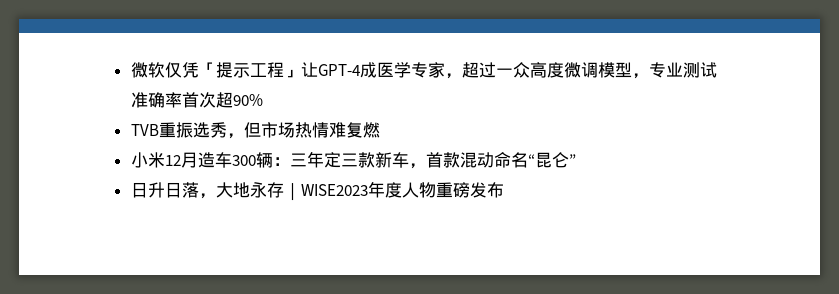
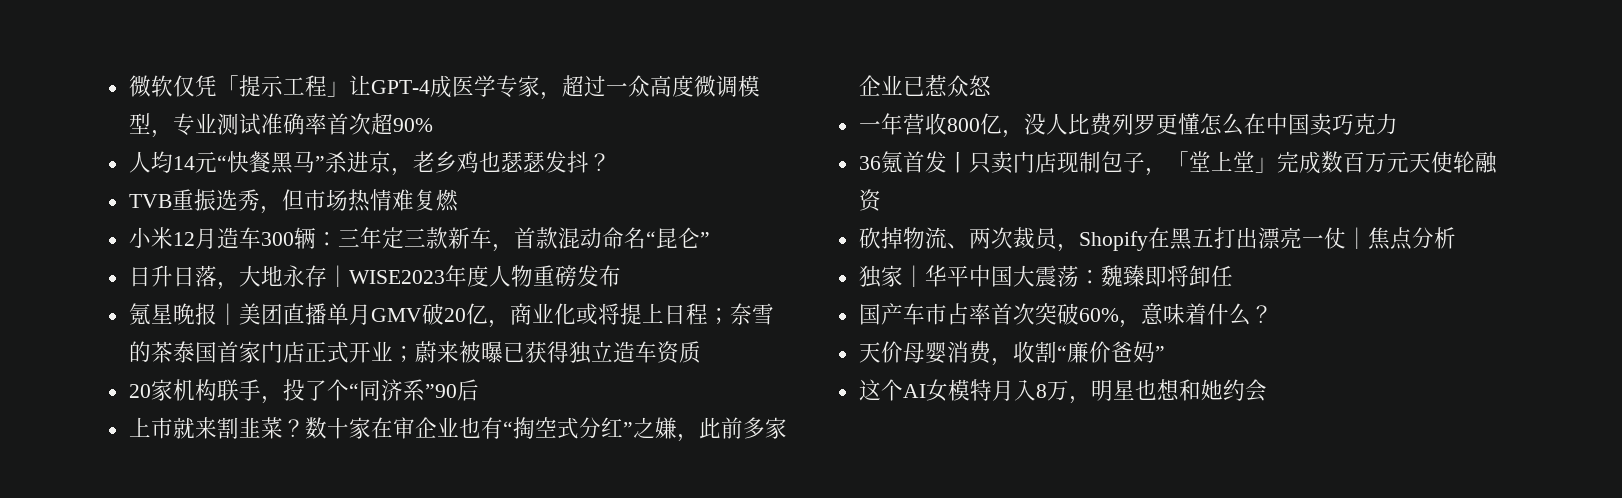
+ 人均14元“快餐黑马”杀进京，老乡鸡也瑟瑟发抖？
+ 氪星晚报｜美团直播单月GMV破20亿，商业化或将提上日程；奈雪的茶泰国首家门店正式开业；蔚来被曝已获得独立造车资质
+ 20家机构联手，投了个“同济系”90后
+ 上市就来割韭菜？数十家在审企业也有“掏空式分红”之嫌，此前多家企业已惹众怒
+ 一年营收800亿，没人比费列罗更懂怎么在中国卖巧克力
+ 36氪首发丨只卖门店现制包子，「堂上堂」完成数百万元天使轮融资
+ 砍掉物流、两次裁员，Shopify在黑五打出漂亮一仗｜焦点分析
+ 独家｜华平中国大震荡：魏臻即将卸任
+ 国产车市占率首次突破60%，意味着什么？
+ 天价母婴消费，收割“廉价爸妈”
+ 这个AI女模特月入8万，明星也想和她约会

